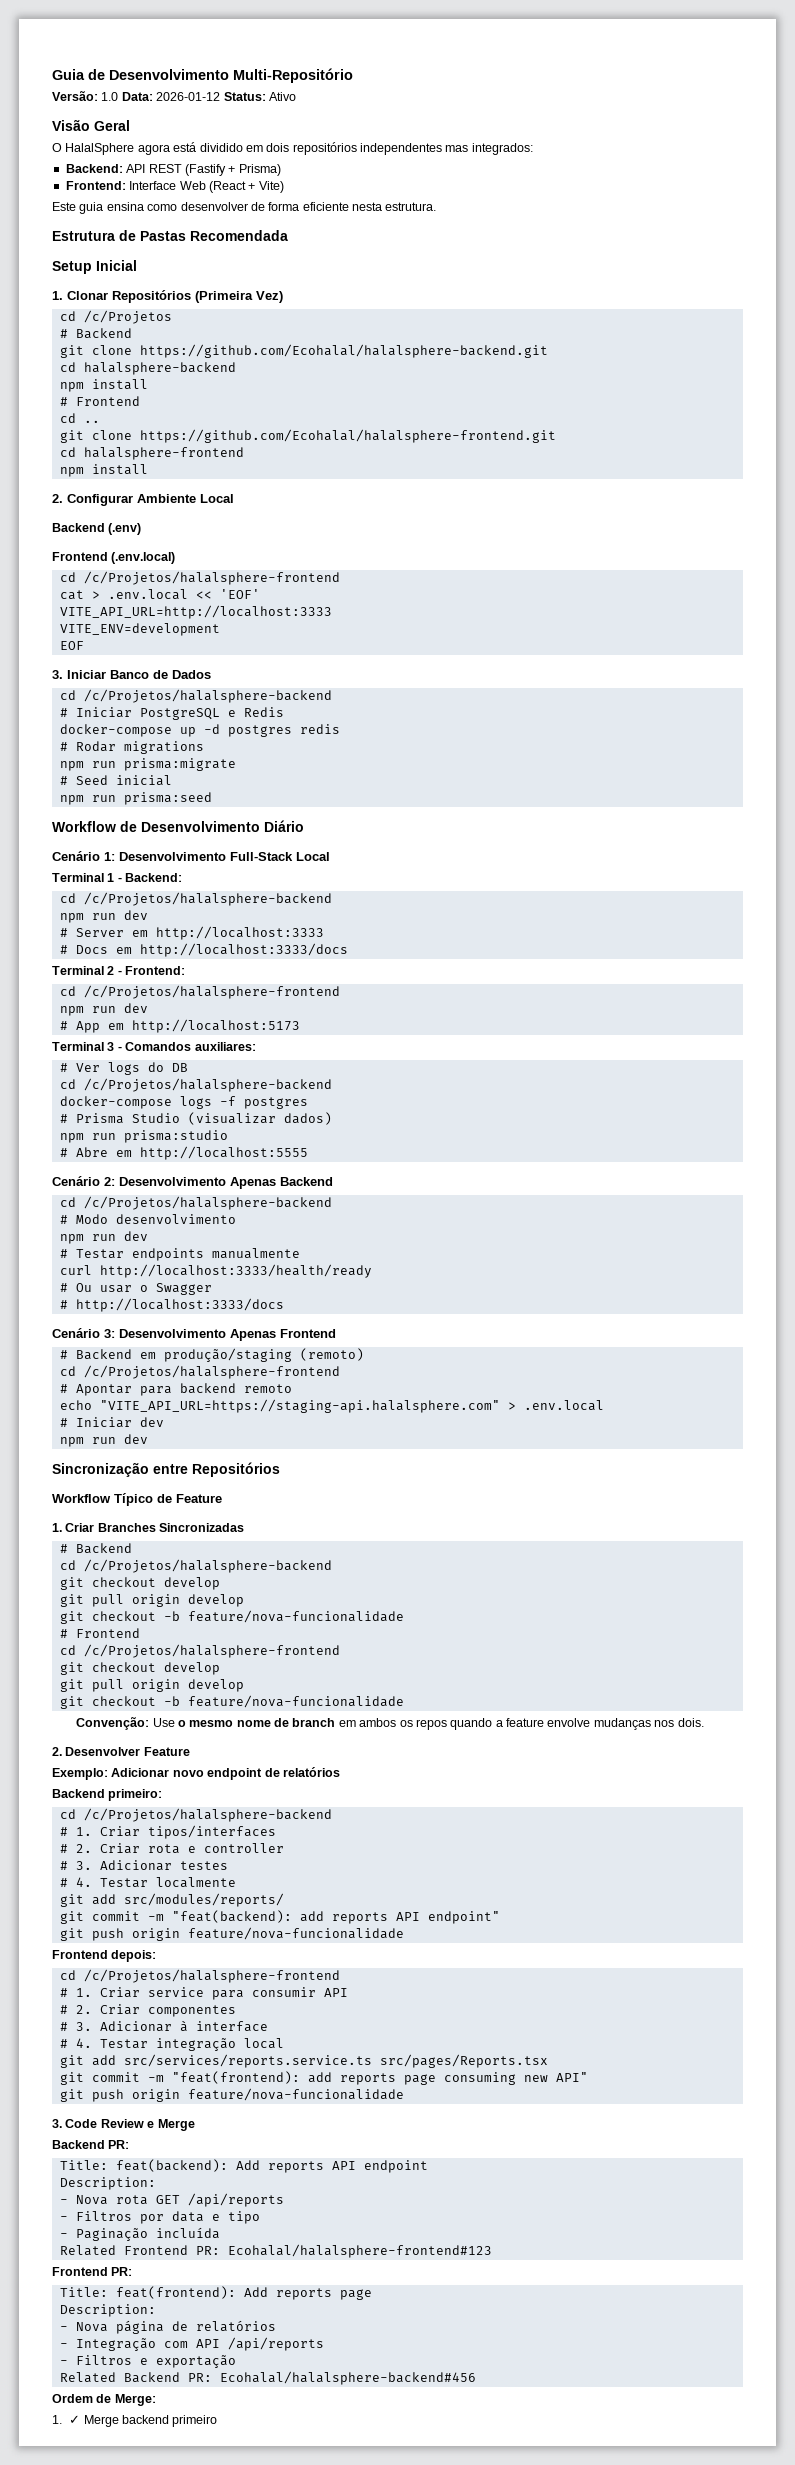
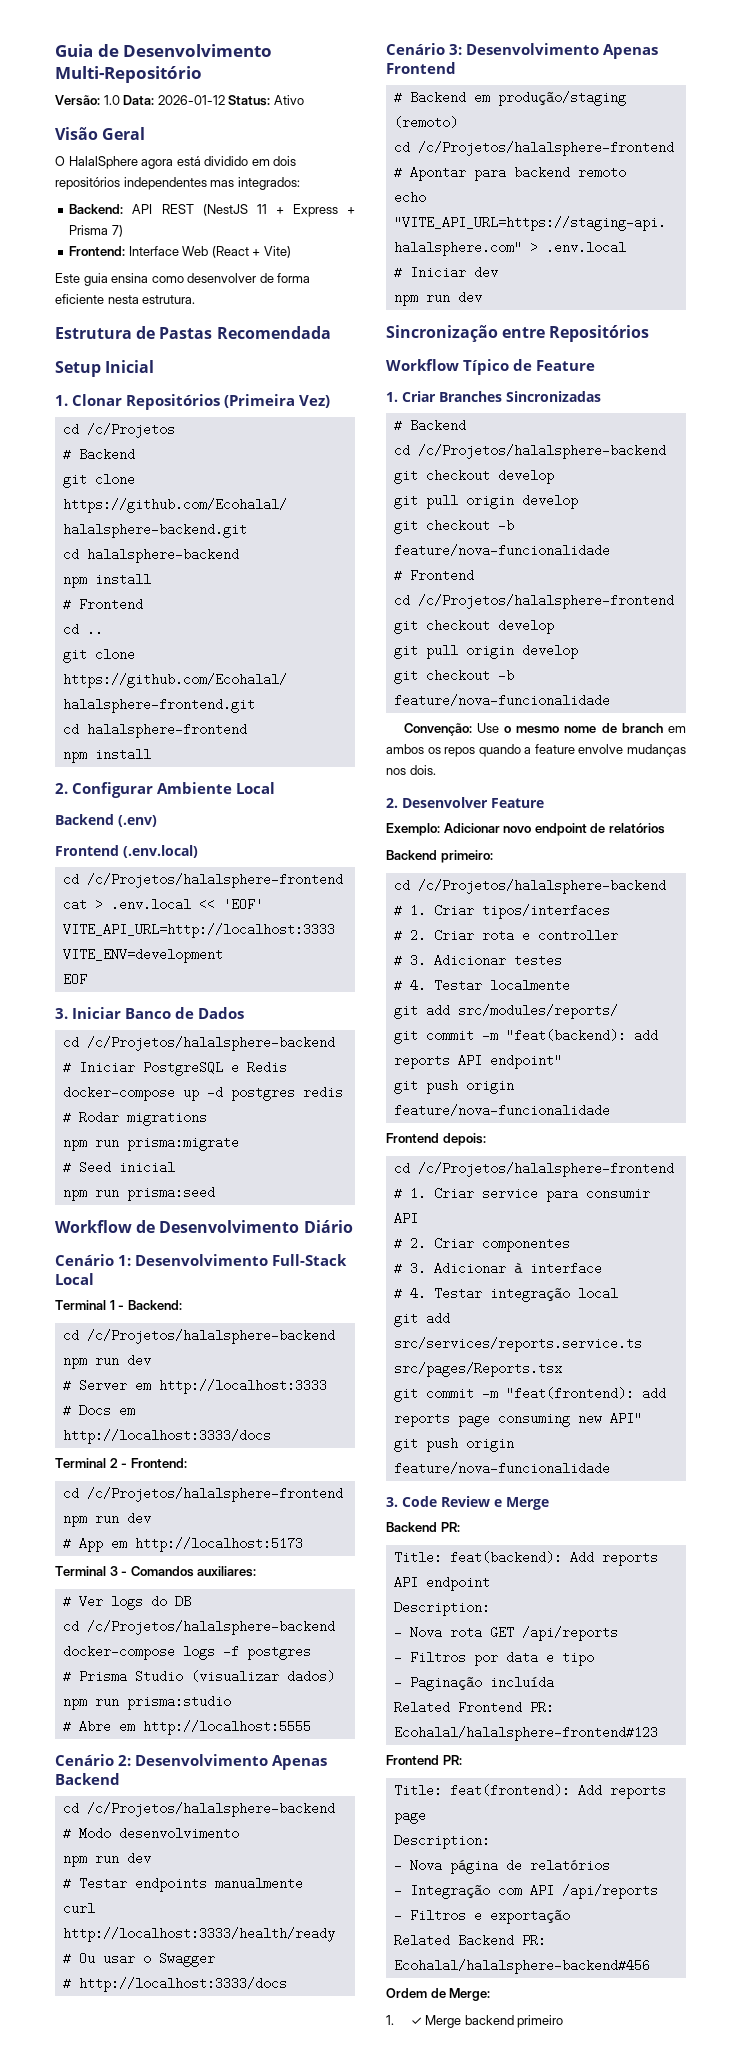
- Backend: API REST (Fastify + Prisma)
+ Backend: API REST (NestJS 11 + Express + Prisma 7)

